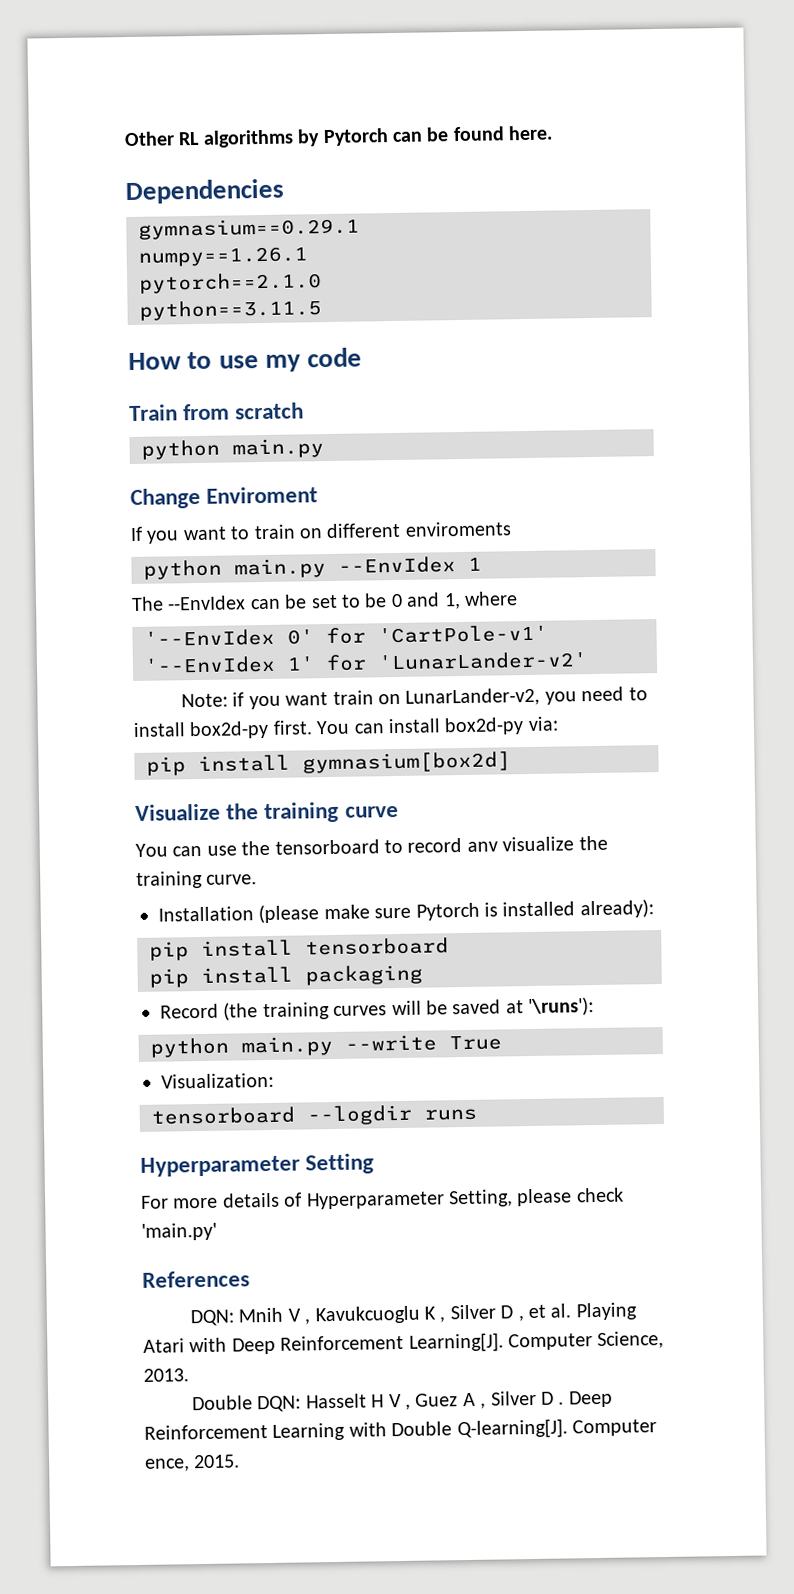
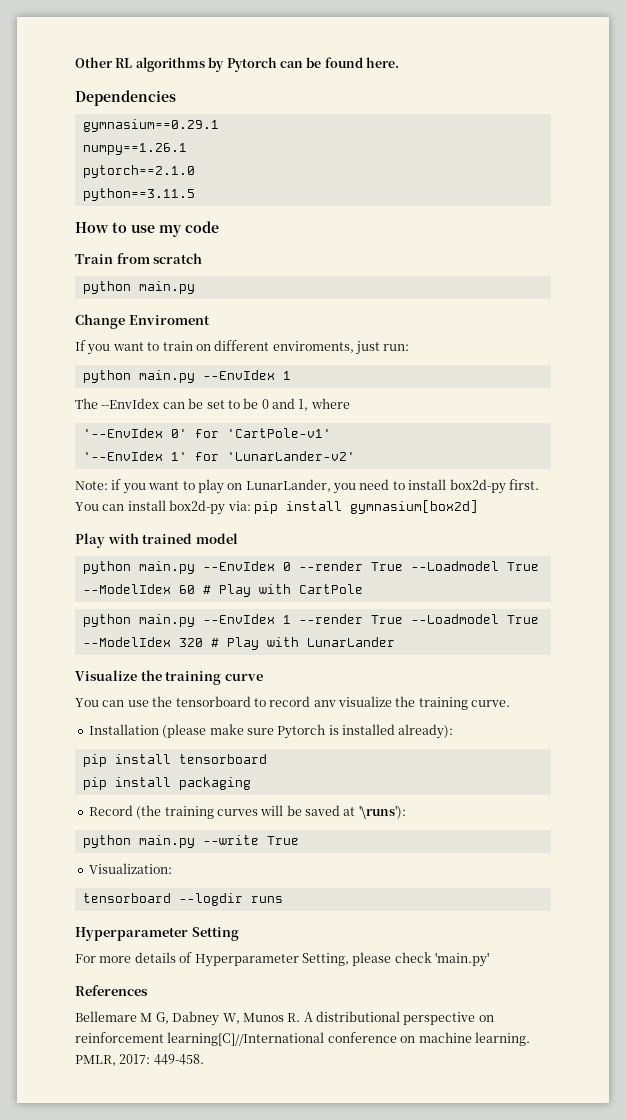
- If you want to train on different enviroments
+ If you want to train on different enviroments, just run:
- Note: if you want train on LunarLander-v2, you need to install box2d-py first.
+ Note: if you want to play on LunarLander, you need to install box2d-py first.
- You can install box2d-py via:
- pip install gymnasium[box2d]
+ You can install box2d-py via: pip install gymnasium[box2d]
+ Play with trained model
+ python main.py --EnvIdex 0 --render True --Loadmodel True --ModelIdex 60 # Play with CartPole
+ python main.py --EnvIdex 1 --render True --Loadmodel True --ModelIdex 320 # Play with LunarLander
- DQN: Mnih V , Kavukcuoglu K , Silver D , et al. Playing Atari with Deep Reinforcement Learning[J]. Computer Science, 2013.
- Double DQN: Hasselt H V , Guez A , Silver D . Deep Reinforcement Learning with Double Q-learning[J]. Computer ence, 2015.
+ Bellemare M G, Dabney W, Munos R. A distributional perspective on reinforcement learning[C]//International conference on machine learning. PMLR, 2017: 449-458.

